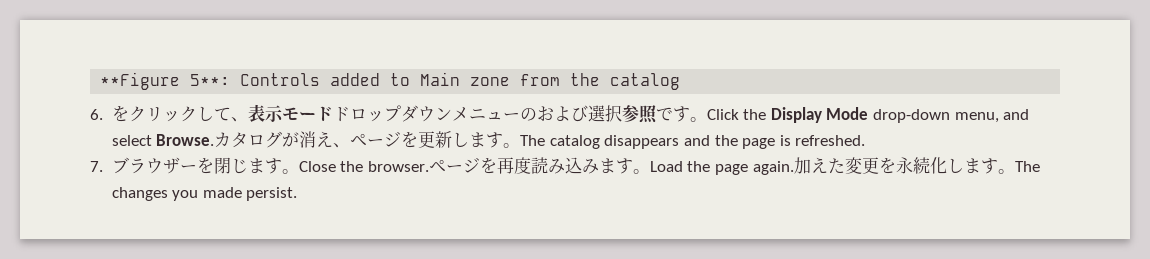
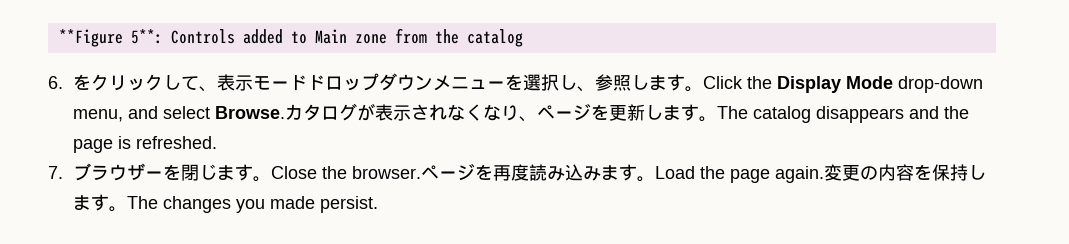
- 6.をクリックして、表示モードドロップダウンメニューのおよび選択参照です。
+ 6.をクリックして、表示モードドロップダウンメニューを選択し、参照します。
- カタログが消え、ページを更新します。
+ カタログが表示されなくなり、ページを更新します。
- 加えた変更を永続化します。
+ 変更の内容を保持します。

